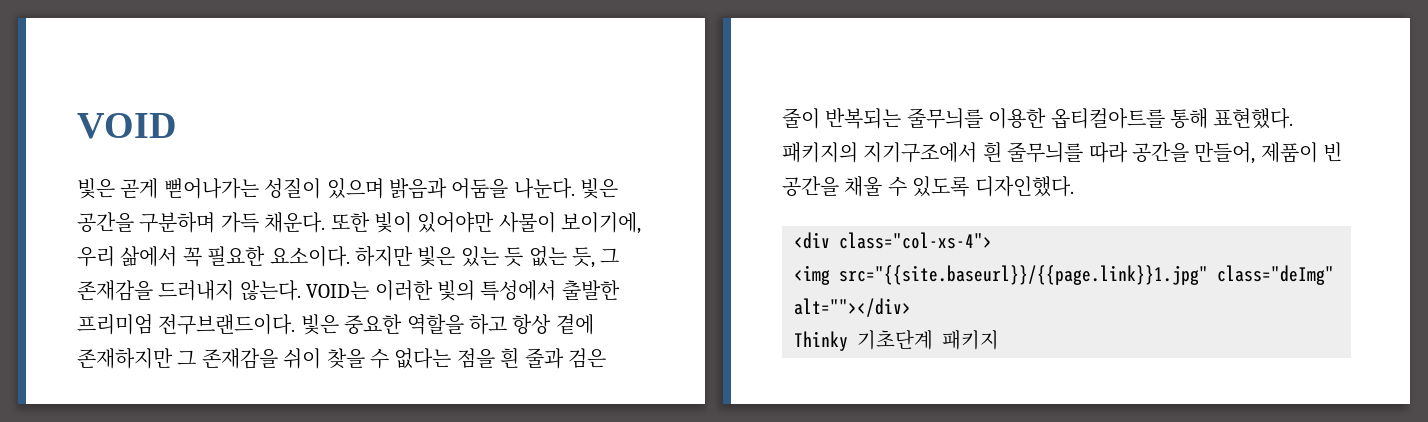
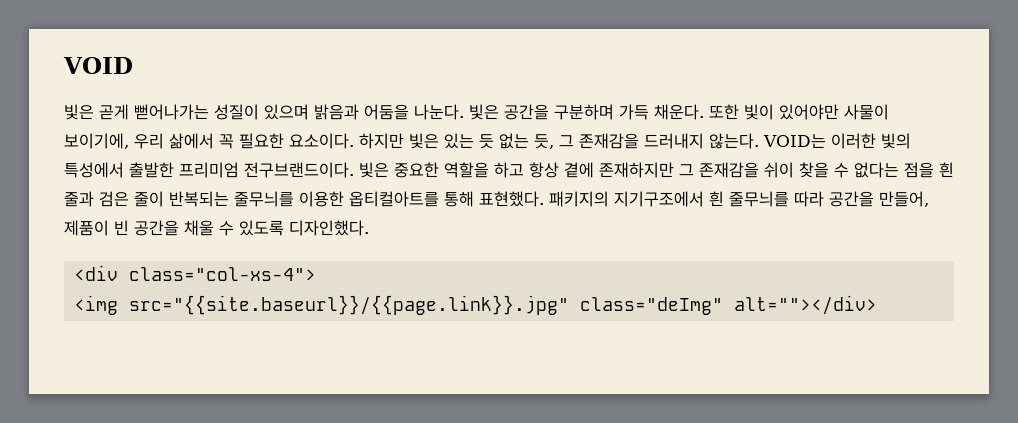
- <img src="{{site.baseurl}}/{{page.link}}1.jpg" class="deImg" alt=""></div>
+ <img src="{{site.baseurl}}/{{page.link}}.jpg" class="deImg" alt=""></div>
- Thinky 기초단계 패키지

